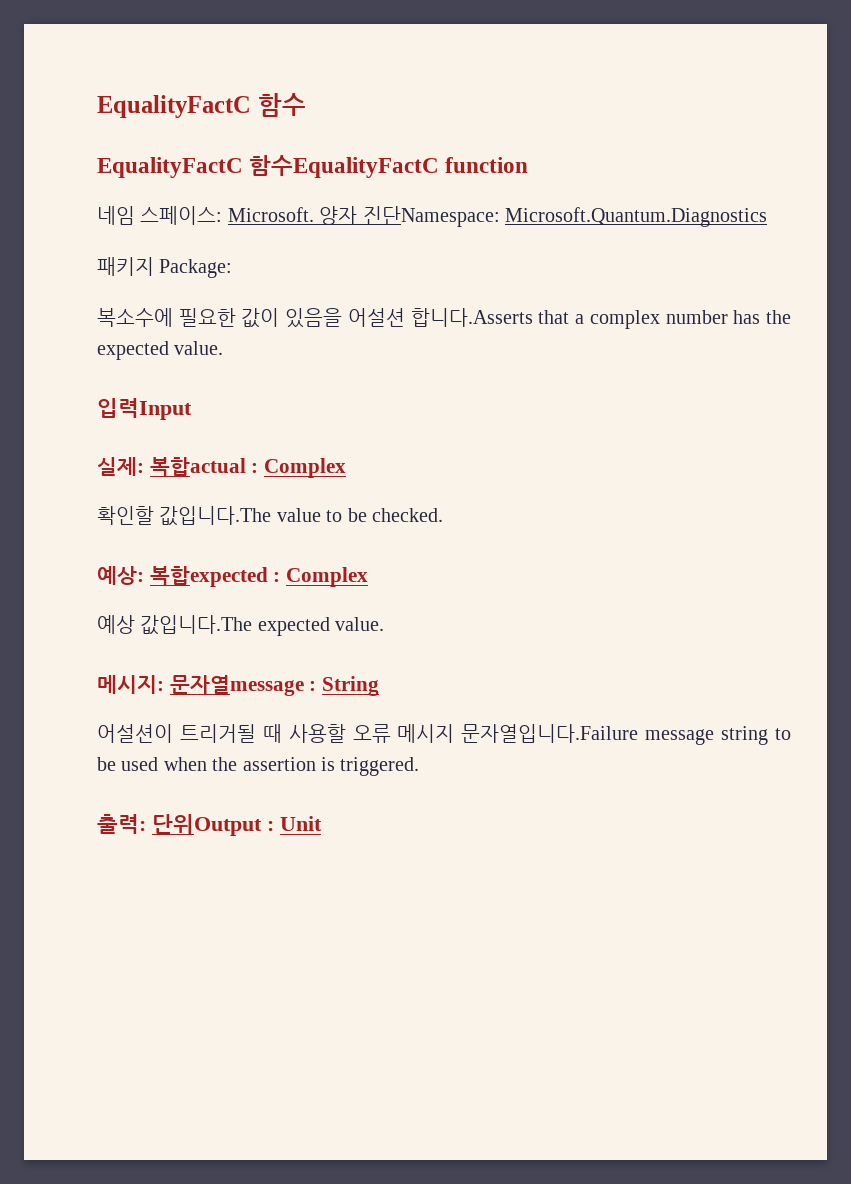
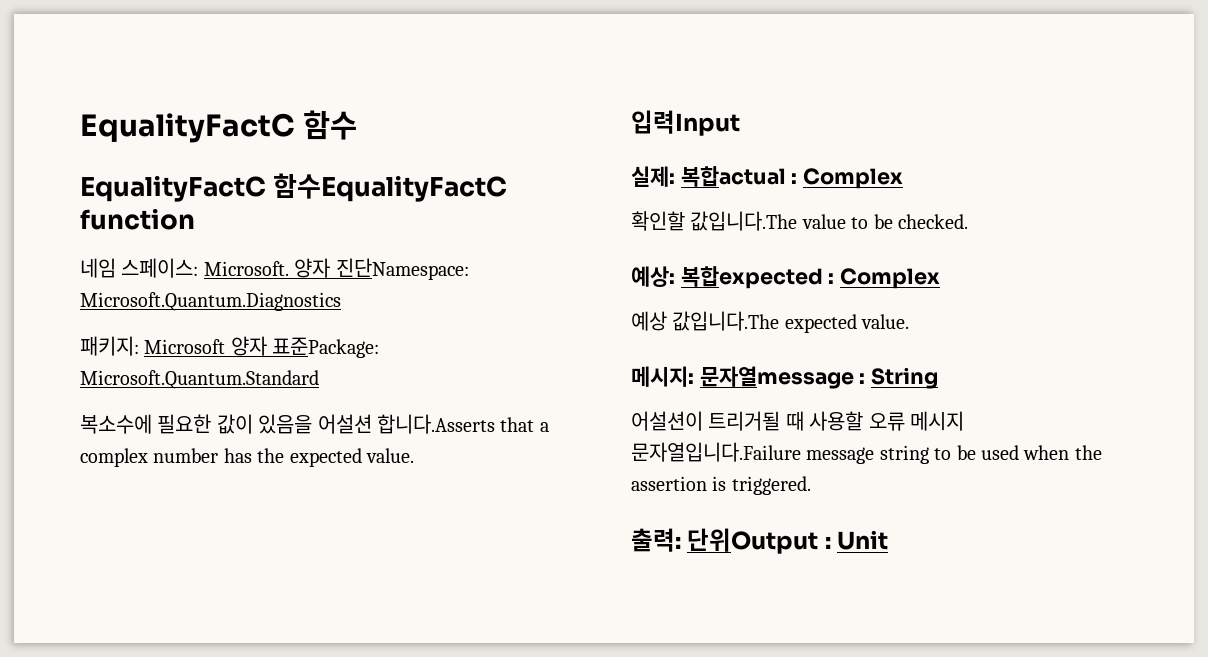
- 패키지 Package:
+ 패키지: Microsoft 양자 표준Package: Microsoft.Quantum.Standard

